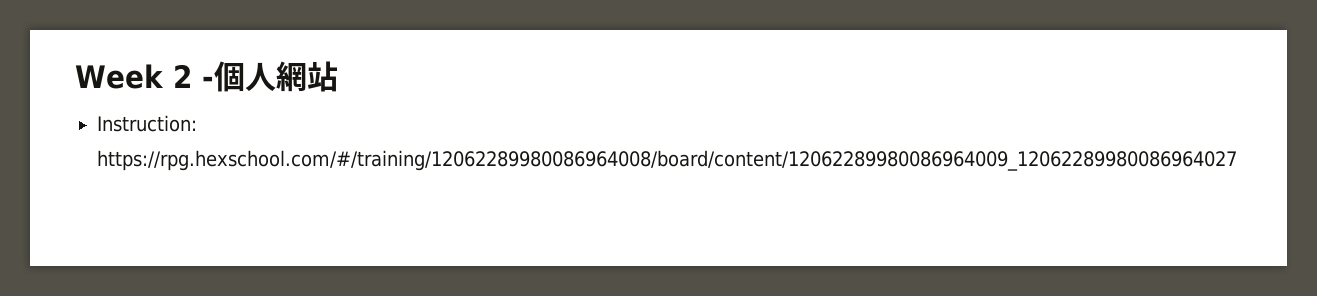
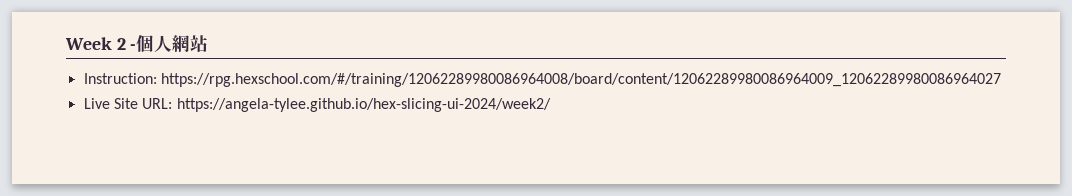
+ Live Site URL: https://angela-tylee.github.io/hex-slicing-ui-2024/week2/

